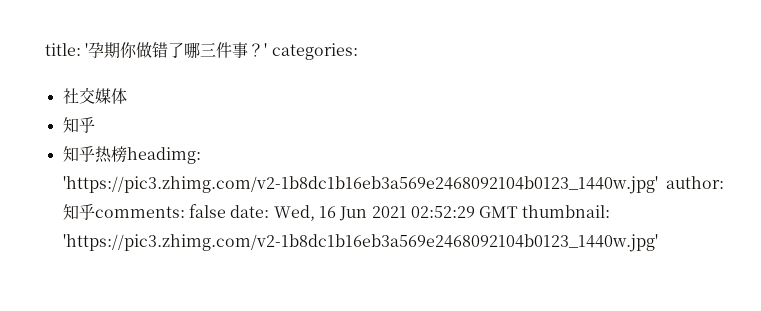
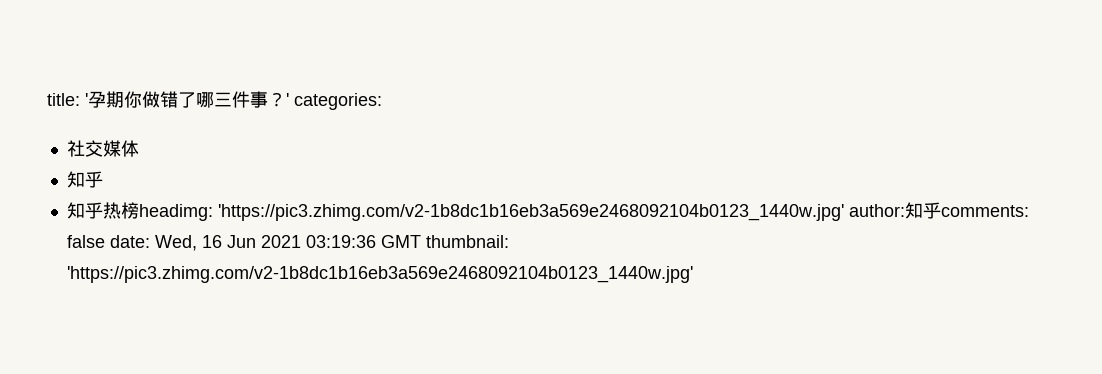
- 知乎热榜headimg: 'https://pic3.zhimg.com/v2-1b8dc1b16eb3a569e2468092104b0123_1440w.jpg' author:知乎comments: false date: Wed, 16 Jun 2021 02:52:29 GMT thumbnail: 'https://pic3.zhimg.com/v2-1b8dc1b16eb3a569e2468092104b0123_1440w.jpg'
+ 知乎热榜headimg: 'https://pic3.zhimg.com/v2-1b8dc1b16eb3a569e2468092104b0123_1440w.jpg' author:知乎comments: false date: Wed, 16 Jun 2021 03:19:36 GMT thumbnail: 'https://pic3.zhimg.com/v2-1b8dc1b16eb3a569e2468092104b0123_1440w.jpg'

